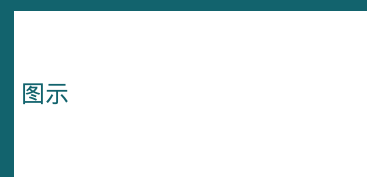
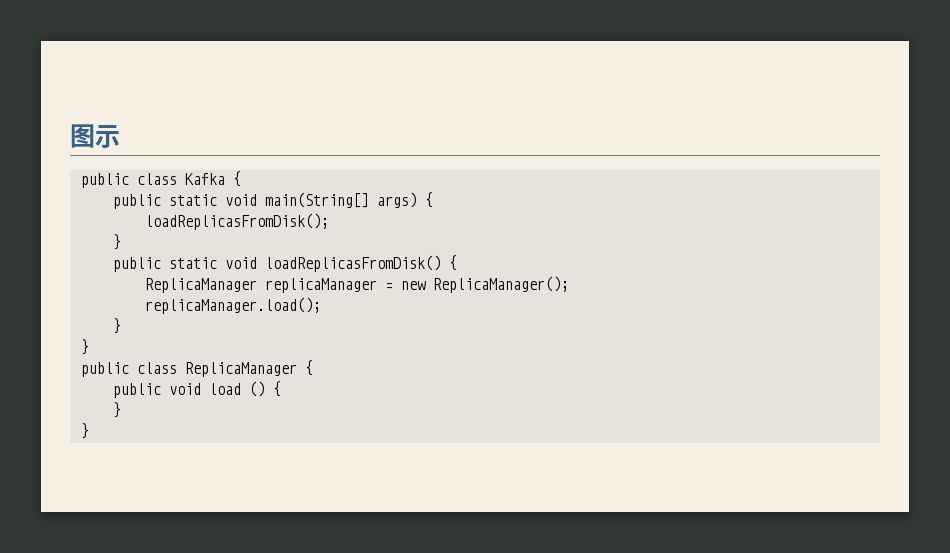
+ public class Kafka {
+ public static void main(String[] args) {
+ loadReplicasFromDisk();
+ }
+ public static void loadReplicasFromDisk() {
+ ReplicaManager replicaManager = new ReplicaManager();
+ replicaManager.load();
+ }
+ }
+ public class ReplicaManager {
+ public void load () {
+ }
+ }

